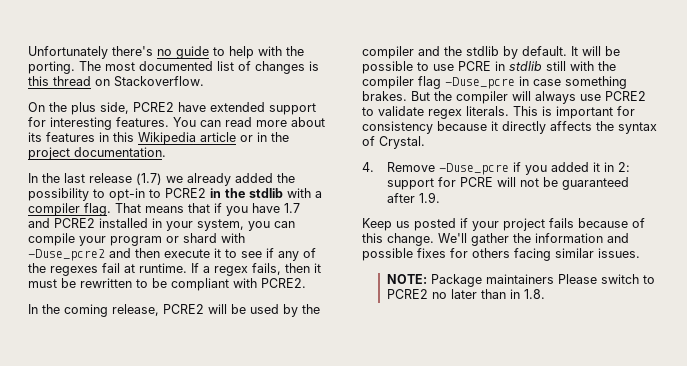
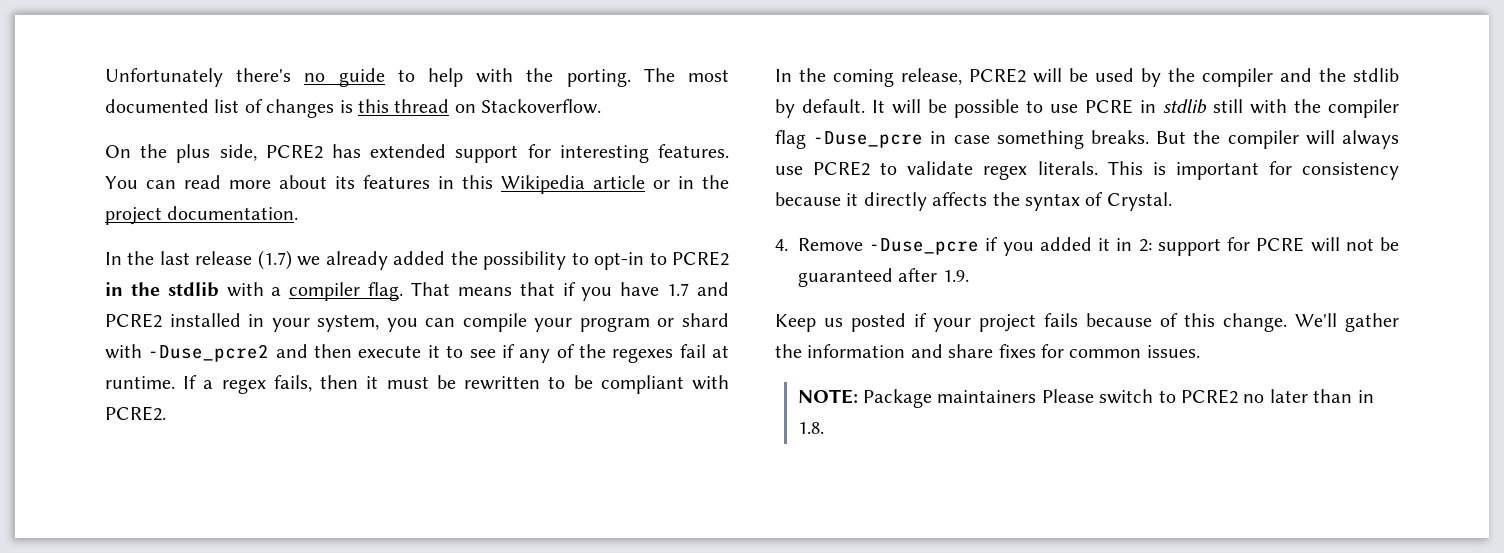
- On the plus side, PCRE2 have extended support for interesting features.
+ On the plus side, PCRE2 has extended support for interesting features.
- It will be possible to use PCRE in stdlib still with the compiler flag -Duse_pcre in case something brakes.
+ It will be possible to use PCRE in stdlib still with the compiler flag -Duse_pcre in case something breaks.
- We'll gather the information and possible fixes for others facing similar issues.
+ We'll gather the information and share fixes for common issues.

